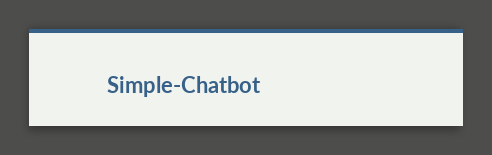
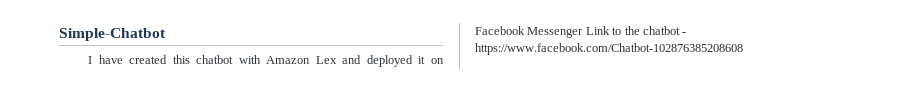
+ I have created this chatbot with Amazon Lex and deployed it on Facebook Messenger Link to the chatbot - https://www.facebook.com/Chatbot-102876385208608

